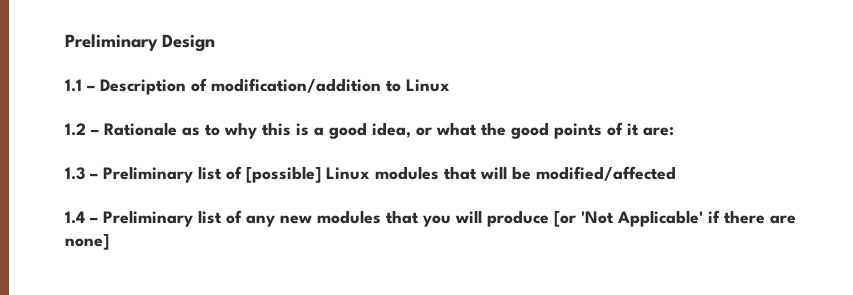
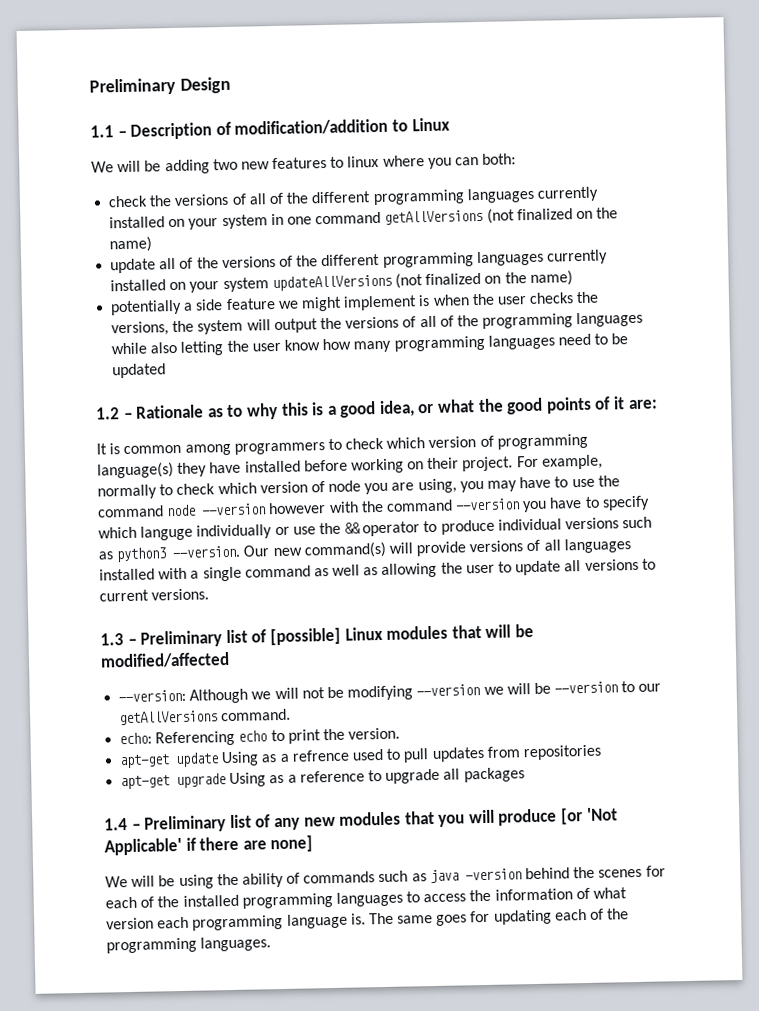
+ We will be adding two new features to linux where you can both:
+ check the versions of all of the different programming languages currently installed on your system in one command getAllVersions (not finalized on the name)
+ update all of the versions of the different programming languages currently installed on your system updateAllVersions (not finalized on the name)
+ potentially a side feature we might implement is when the user checks the versions, the system will output the versions of all of the programming languages while also letting the user know how many programming languages need to be updated
+ It is common among programmers to check which version of programming language(s) they have installed before working on their project. For example, normally to check which version of node you are using, you may have to use the command node --version however with the command --version you have to specify which languge individually or use the && operator to produce individual versions such as python3 --version. Our new command(s) will provide versions of all languages installed with a single command as well as allowing the user to update all versions to current versions.
+ --version: Although we will not be modifying --version we will be --version to our getAllVersions command.
+ echo: Referencing echo to print the version.
+ apt-get update Using as a refrence used to pull updates from repositories
+ apt-get upgrade Using as a reference to upgrade all packages
+ We will be using the ability of commands such as java -version behind the scenes for each of the installed programming languages to access the information of what version each programming language is. The same goes for updating each of the programming languages.

